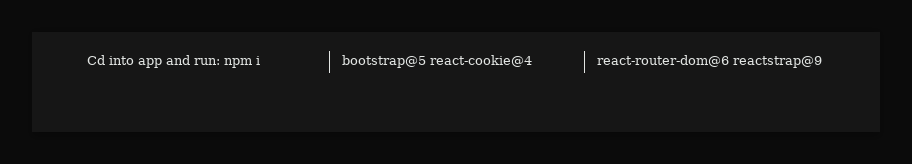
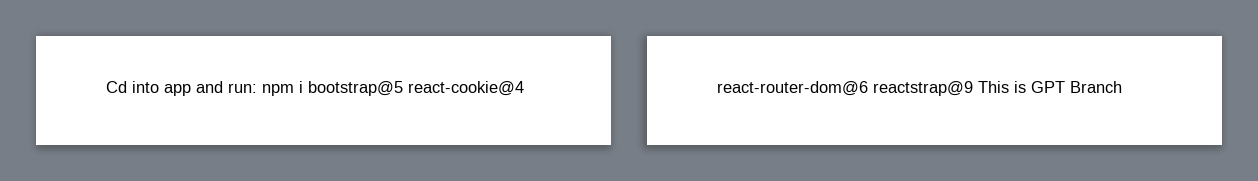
- Cd into app and run: npm i bootstrap@5 react-cookie@4 react-router-dom@6 reactstrap@9
+ Cd into app and run: npm i bootstrap@5 react-cookie@4 react-router-dom@6 reactstrap@9 This is GPT Branch

